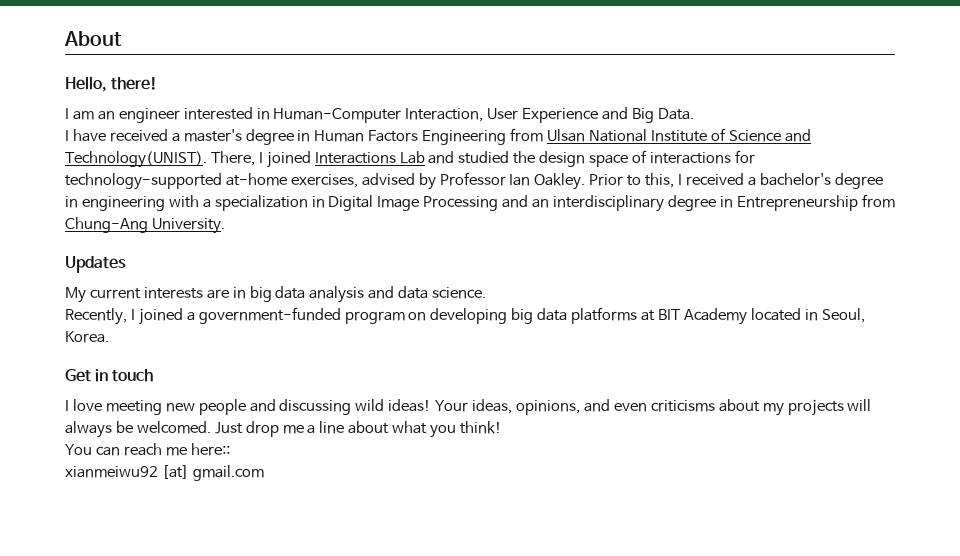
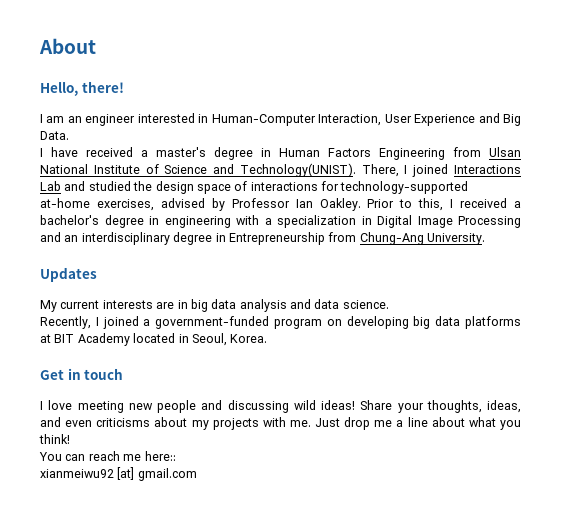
- Your ideas, opinions, and even criticisms about my projects will always be welcomed.
+ Share your thoughts, ideas, and even criticisms about my projects with me.

